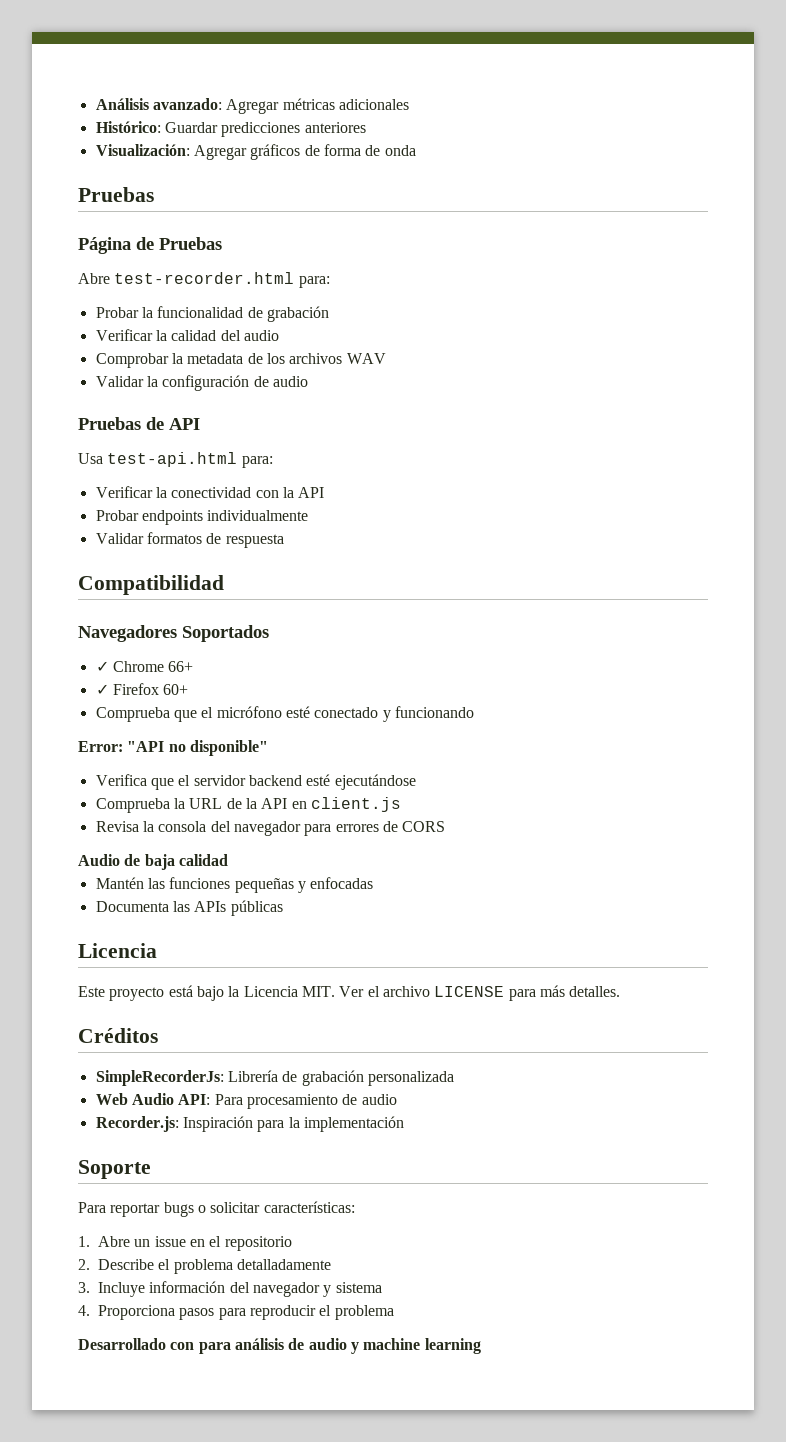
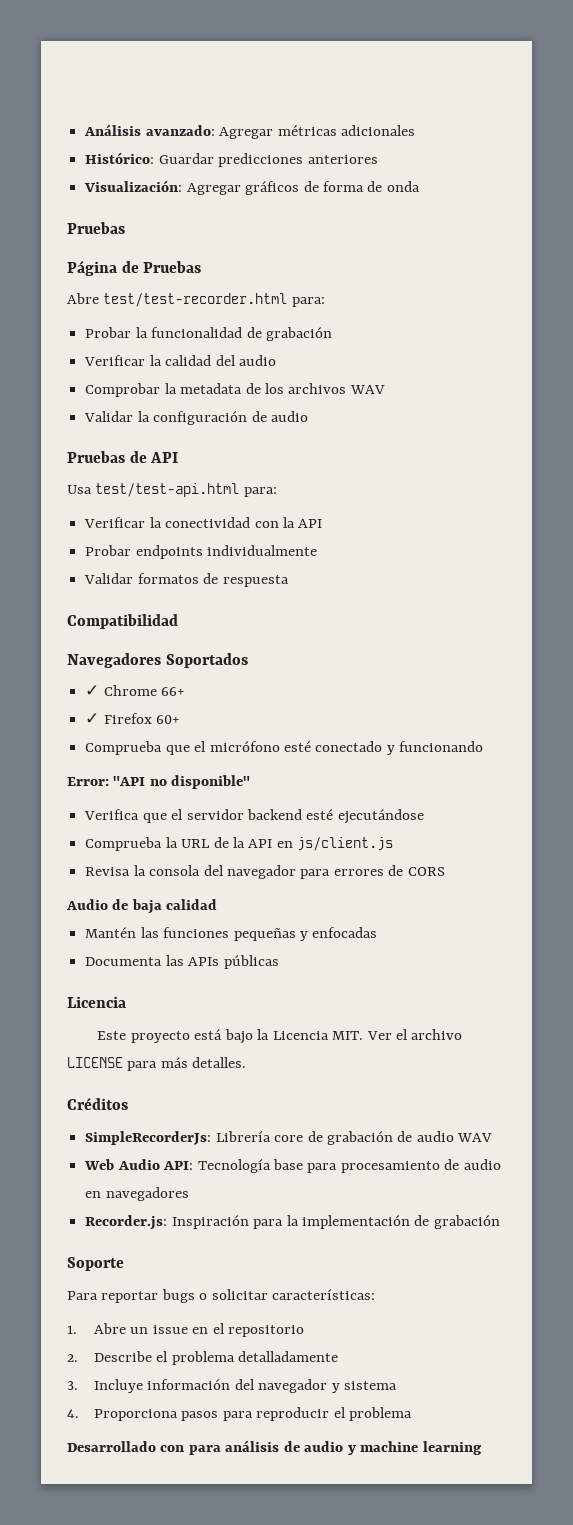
- Abre test-recorder.html para:
+ Abre test/test-recorder.html para:
- Usa test-api.html para:
+ Usa test/test-api.html para:
- Comprueba la URL de la API en client.js
+ Comprueba la URL de la API en js/client.js
- SimpleRecorderJs: Librería de grabación personalizada
+ SimpleRecorderJs: Librería core de grabación de audio WAV
- Web Audio API: Para procesamiento de audio
+ Web Audio API: Tecnología base para procesamiento de audio en navegadores
- Recorder.js: Inspiración para la implementación
+ Recorder.js: Inspiración para la implementación de grabación

